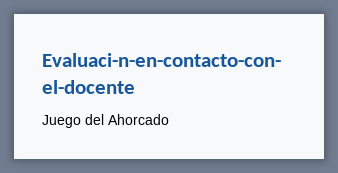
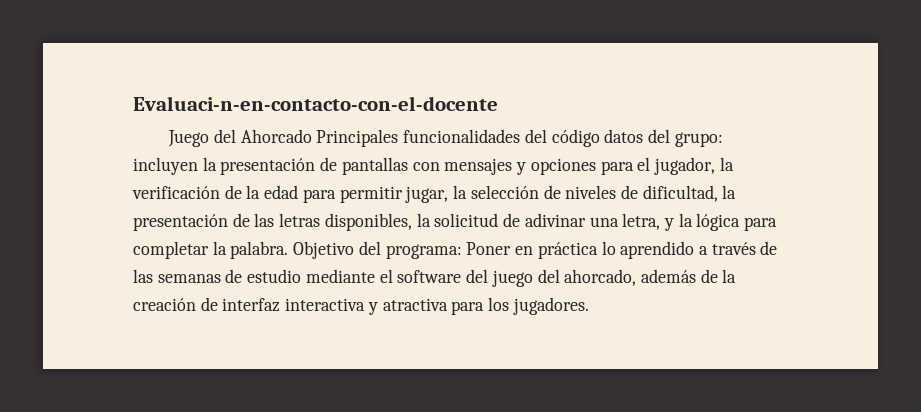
- Juego del Ahorcado
+ Juego del Ahorcado Principales funcionalidades del código datos del grupo: incluyen la presentación de pantallas con mensajes y opciones para el jugador, la verificación de la edad para permitir jugar, la selección de niveles de dificultad, la presentación de las letras disponibles, la solicitud de adivinar una letra, y la lógica para completar la palabra. Objetivo del programa: Poner en práctica lo aprendido a través de las semanas de estudio mediante el software del juego del ahorcado, además de la creación de interfaz interactiva y atractiva para los jugadores.

